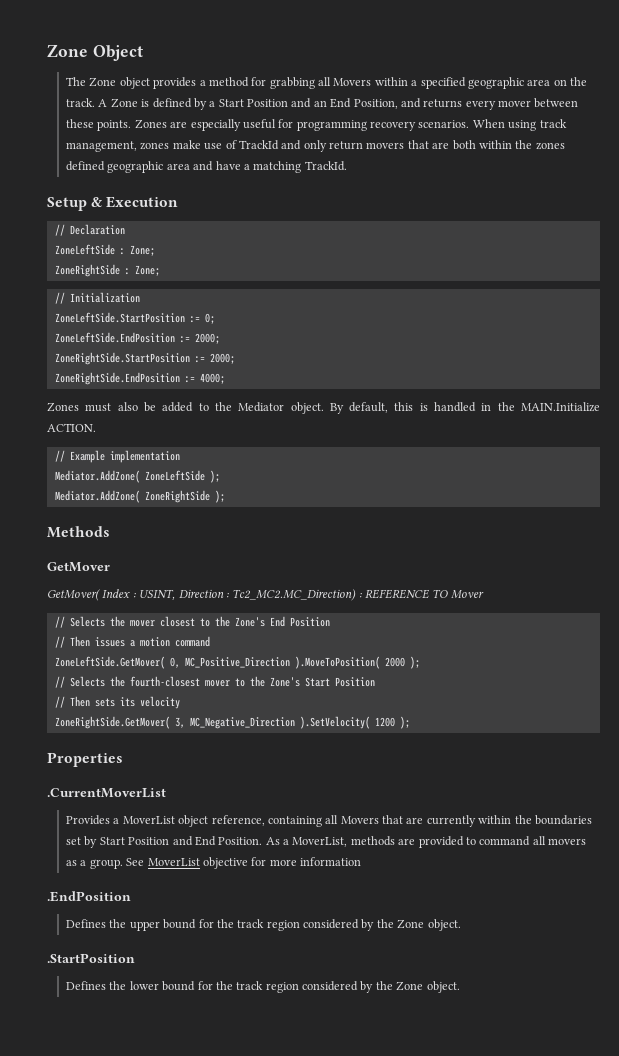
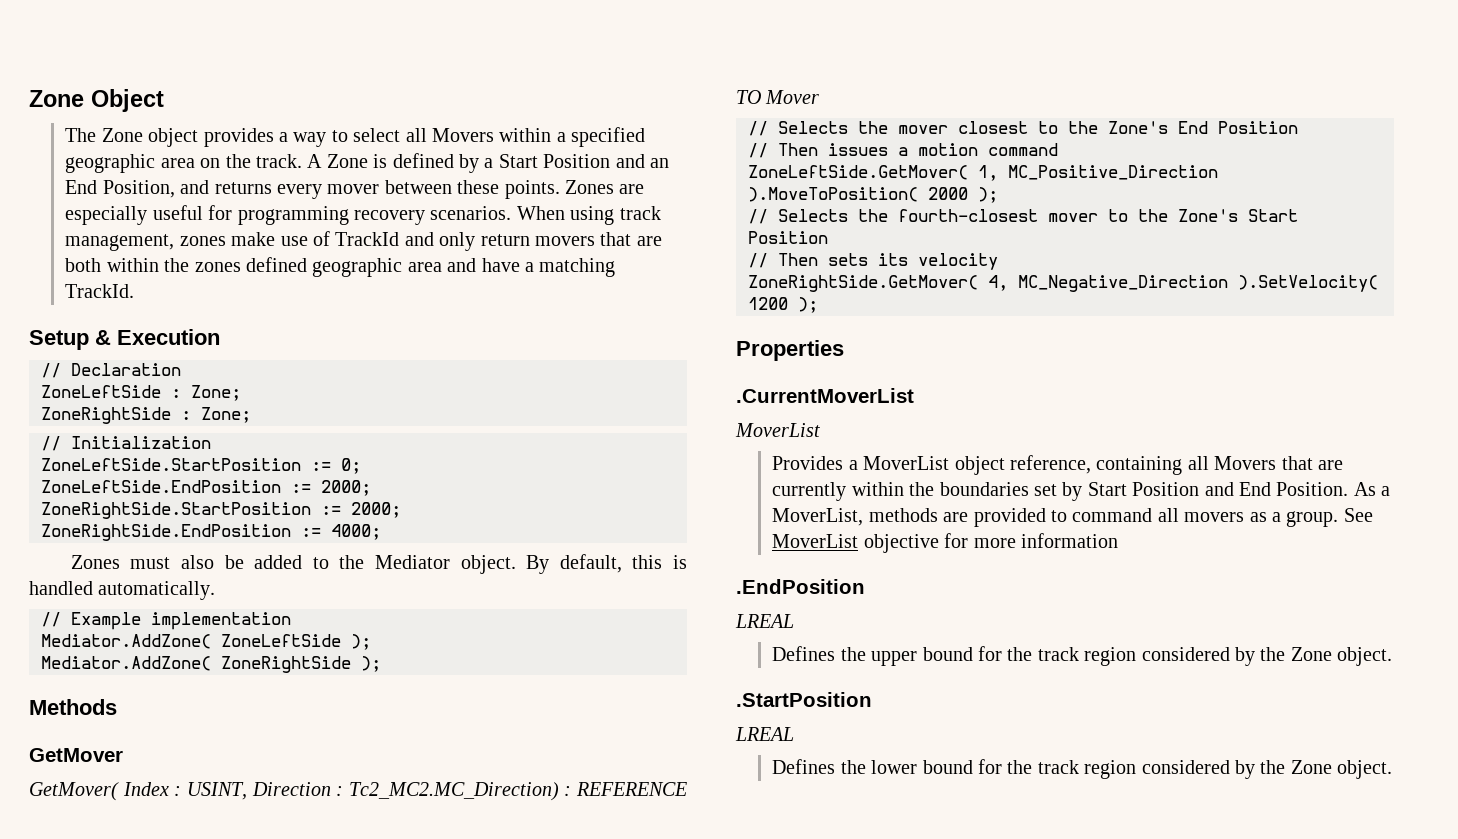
- The Zone object provides a method for grabbing all Movers within a specified geographic area on the track.
+ The Zone object provides a way to select all Movers within a specified geographic area on the track.
- By default, this is handled in the MAIN.Initialize ACTION.
+ By default, this is handled automatically.
- ZoneLeftSide.GetMover( 0, MC_Positive_Direction ).MoveToPosition( 2000 );
+ ZoneLeftSide.GetMover( 1, MC_Positive_Direction ).MoveToPosition( 2000 );
- ZoneRightSide.GetMover( 3, MC_Negative_Direction ).SetVelocity( 1200 );
+ ZoneRightSide.GetMover( 4, MC_Negative_Direction ).SetVelocity( 1200 );
  .CurrentMoverList
+ MoverList
  .EndPosition
+ LREAL
  .StartPosition
+ LREAL

